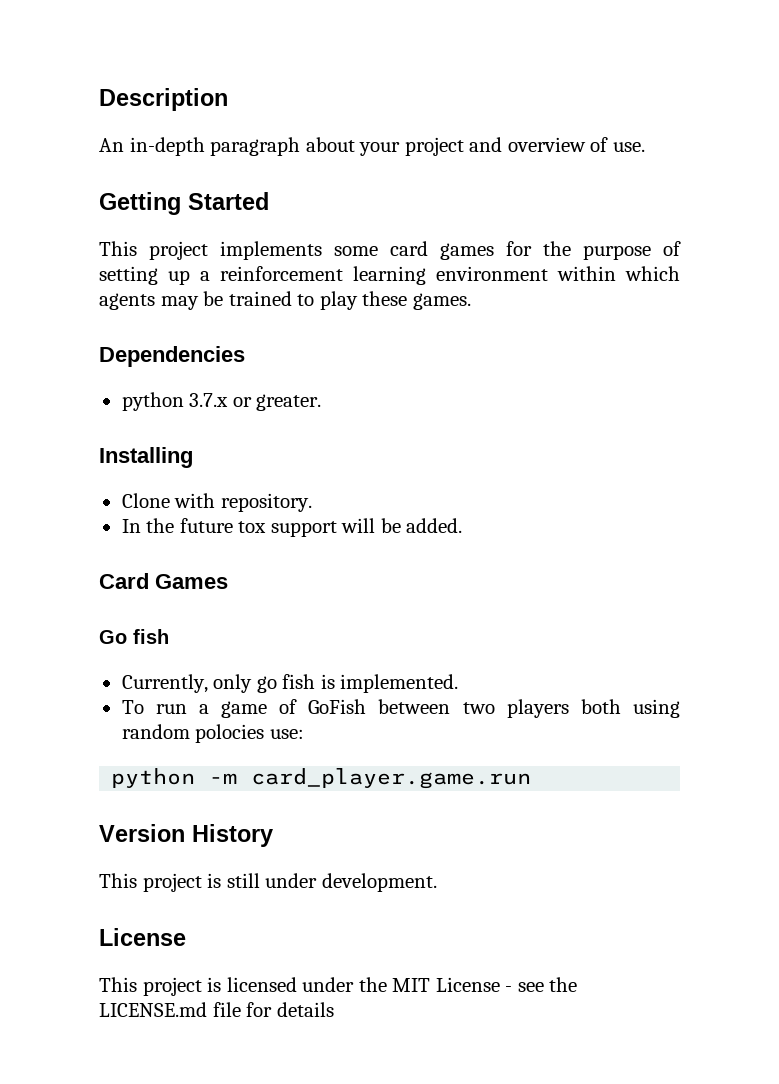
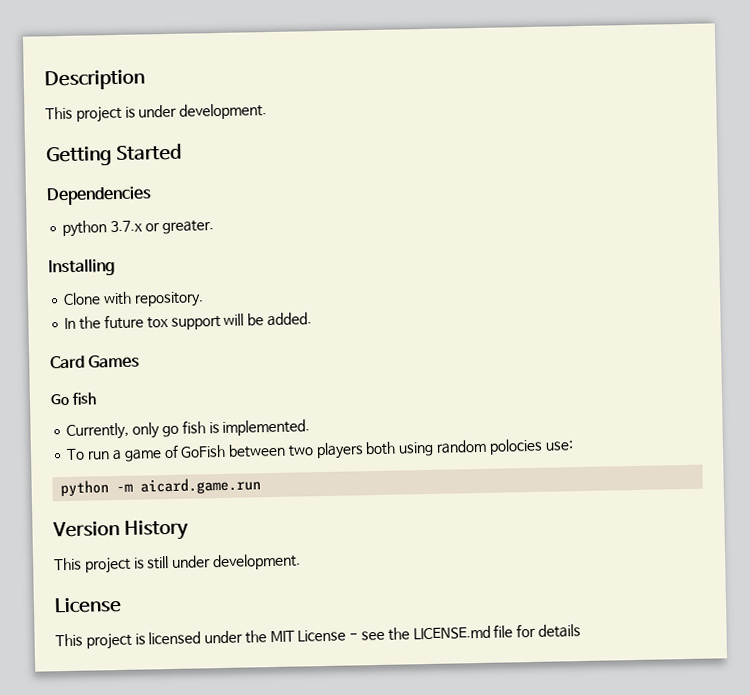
- An in-depth paragraph about your project and overview of use.
+ This project is under development.
  Getting Started
- This project implements some card games for the purpose of setting up a reinforcement learning environment within which agents may be trained to play these games.
- python -m card_player.game.run
+ python -m aicard.game.run

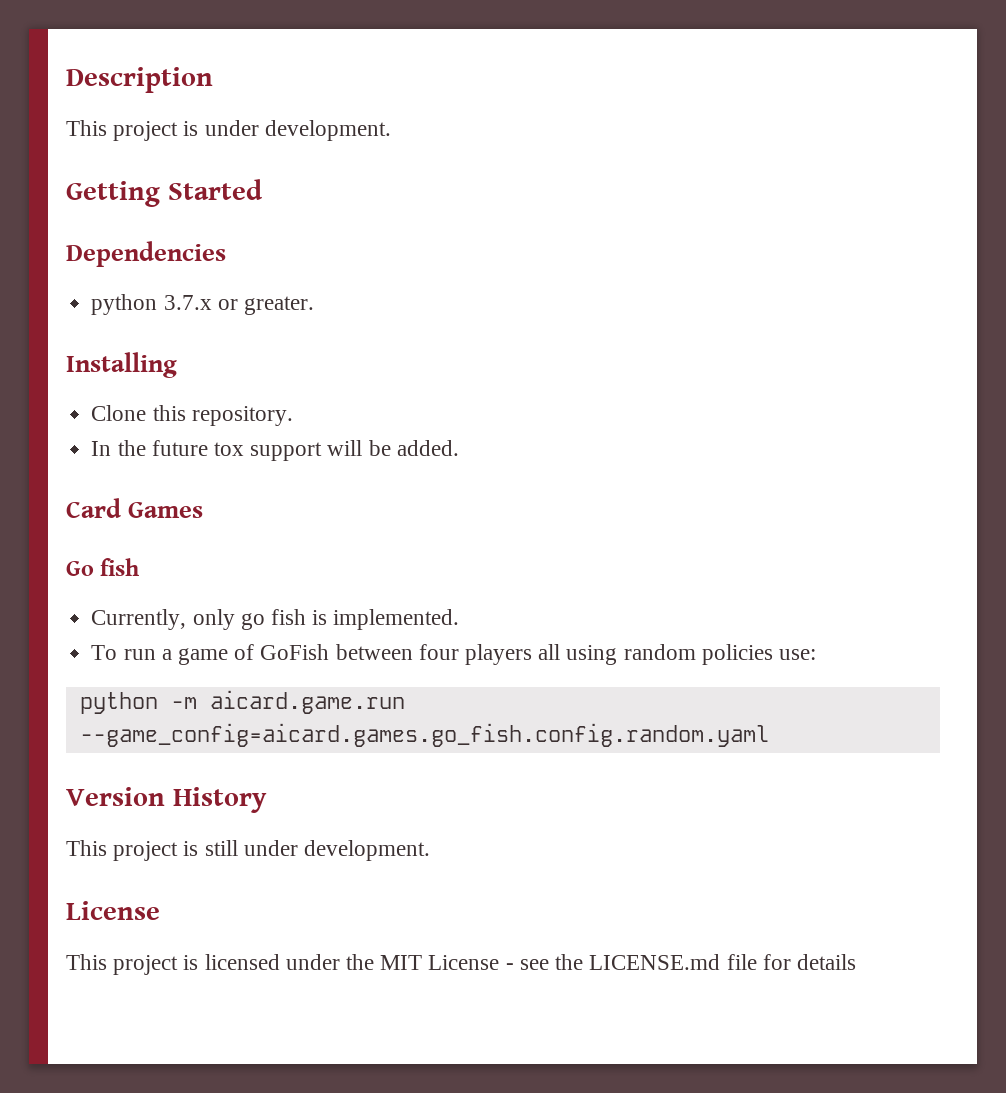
- Clone with repository.
+ Clone this repository.
- To run a game of GoFish between two players both using random polocies use:
+ To run a game of GoFish between four players all using random policies use:
- python -m aicard.game.run
+ python -m aicard.game.run --game_config=aicard.games.go_fish.config.random.yaml

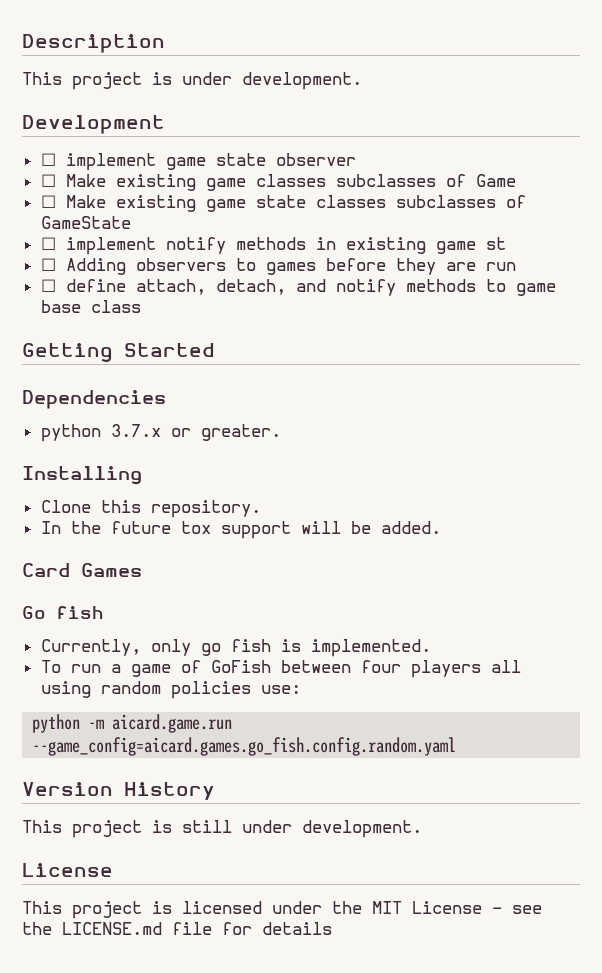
+ Development
+ ☐ implement game state observer
+ ☐ Make existing game classes subclasses of Game
+ ☐ Make existing game state classes subclasses of GameState
+ ☐ implement notify methods in existing game st
+ ☐ Adding observers to games before they are run
+ ☐ define attach, detach, and notify methods to game base class

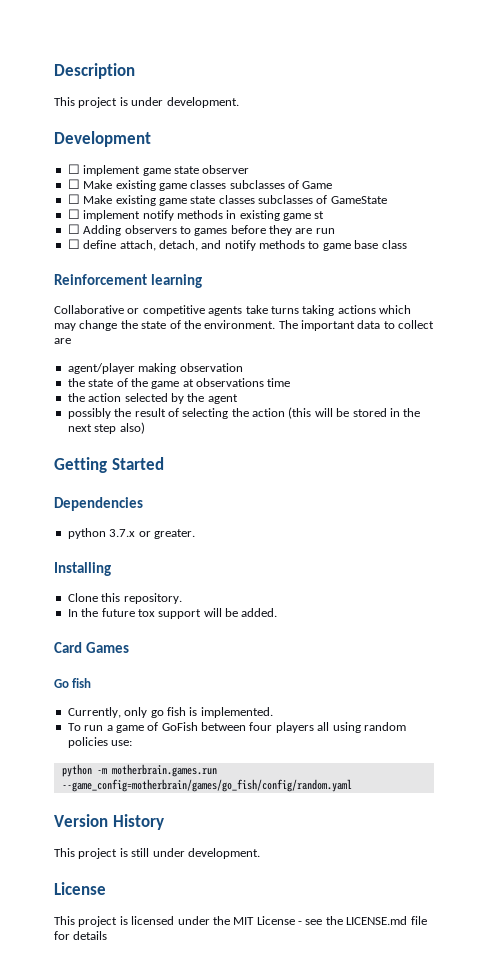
+ Reinforcement learning
+ Collaborative or competitive agents take turns taking actions which may change the state of the environment. The important data to collect are
+ agent/player making observation
+ the state of the game at observations time
+ the action selected by the agent
+ possibly the result of selecting the action (this will be stored in the next step also)
- python -m aicard.game.run --game_config=aicard.games.go_fish.config.random.yaml
+ python -m motherbrain.games.run --game_config=motherbrain/games/go_fish/config/random.yaml

